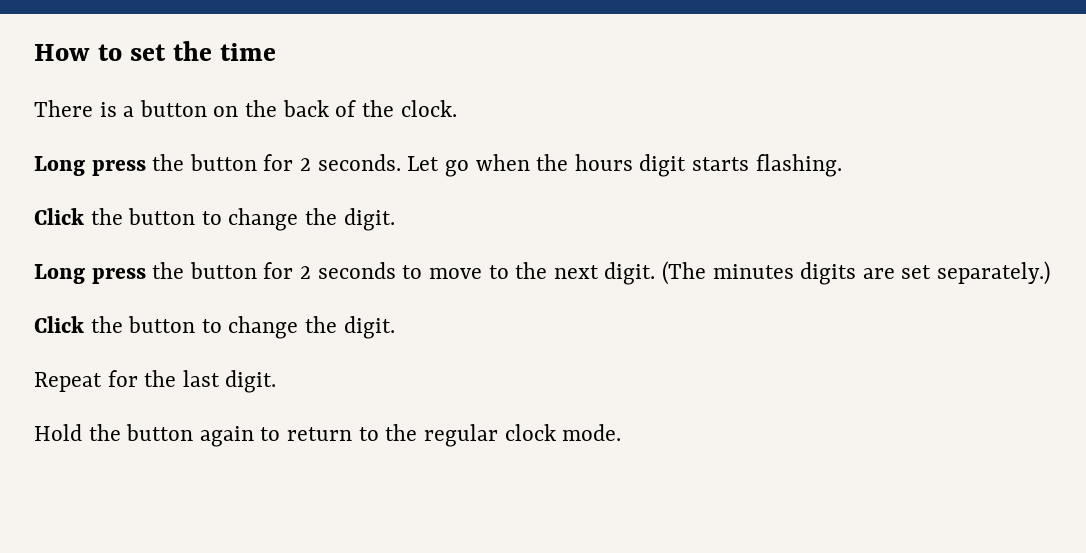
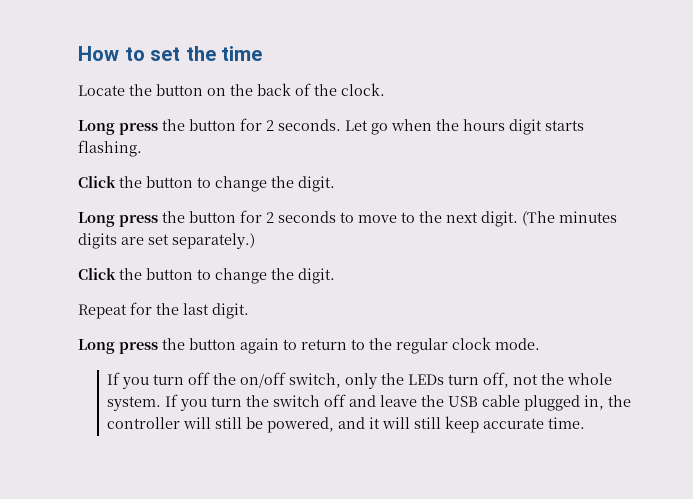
- There is a button on the back of the clock.
+ Locate the button on the back of the clock.
- Hold the button again to return to the regular clock mode.
+ Long press the button again to return to the regular clock mode.
+ If you turn off the on/off switch, only the LEDs turn off, not the whole system. If you turn the switch off and leave the USB cable plugged in, the controller will still be powered, and it will still keep accurate time.

